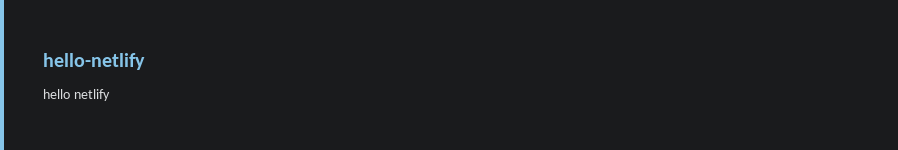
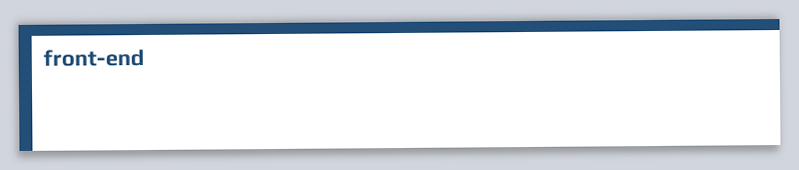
- hello-netlify
- hello netlify
+ front-end

